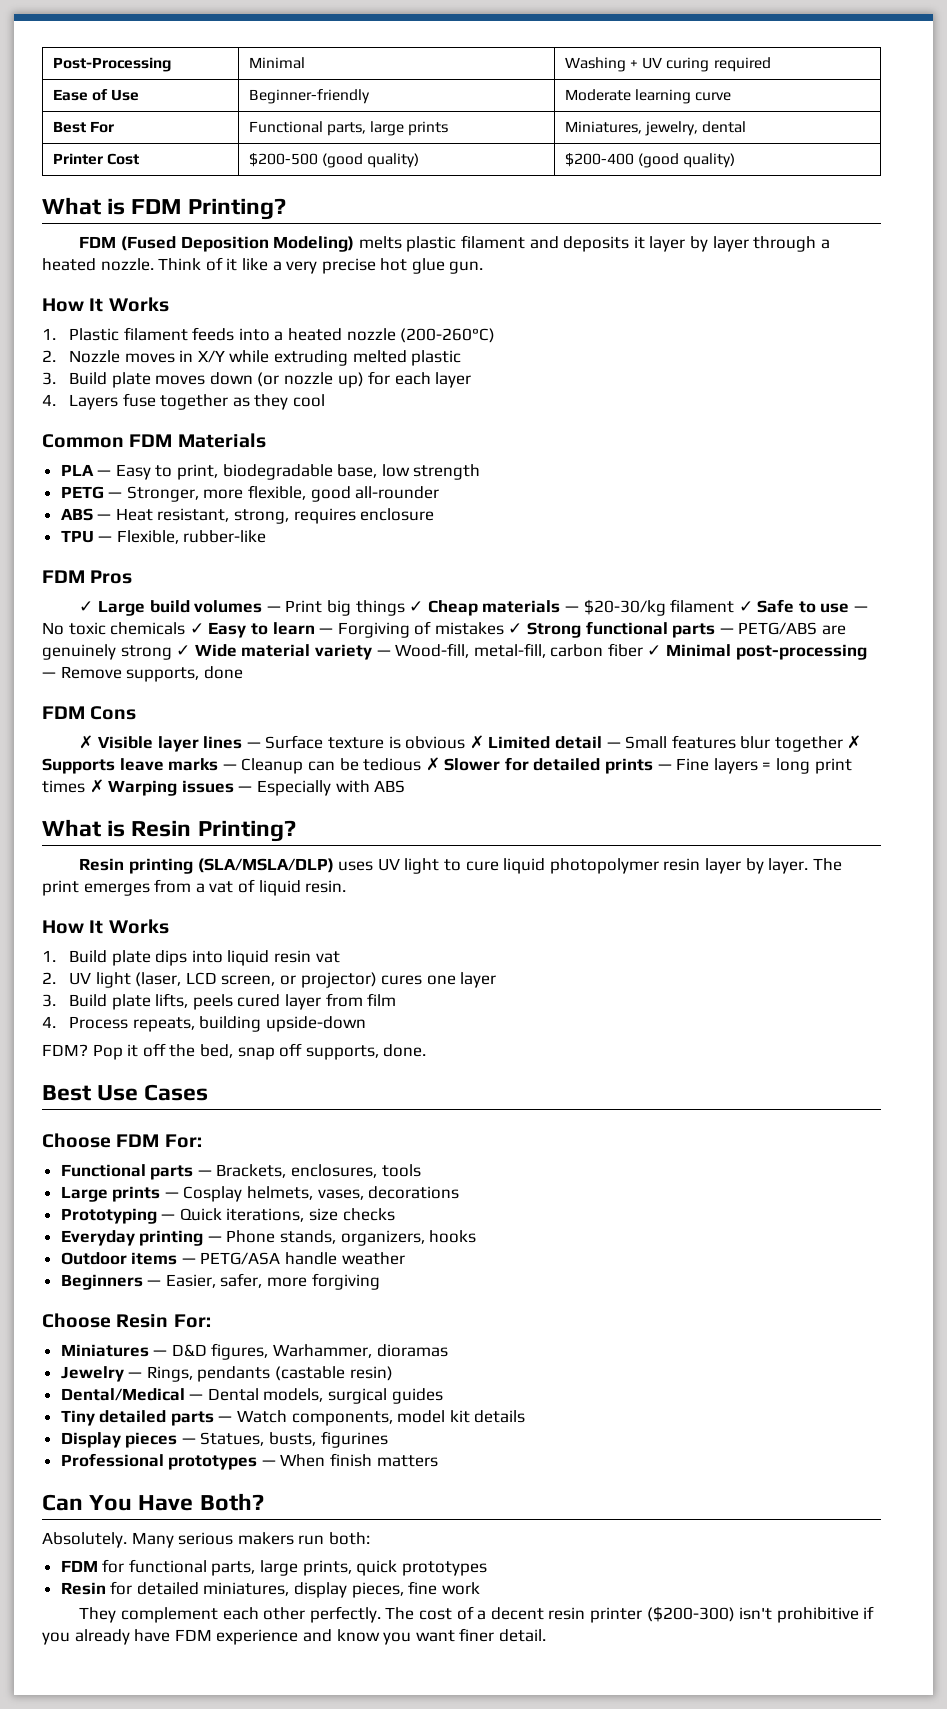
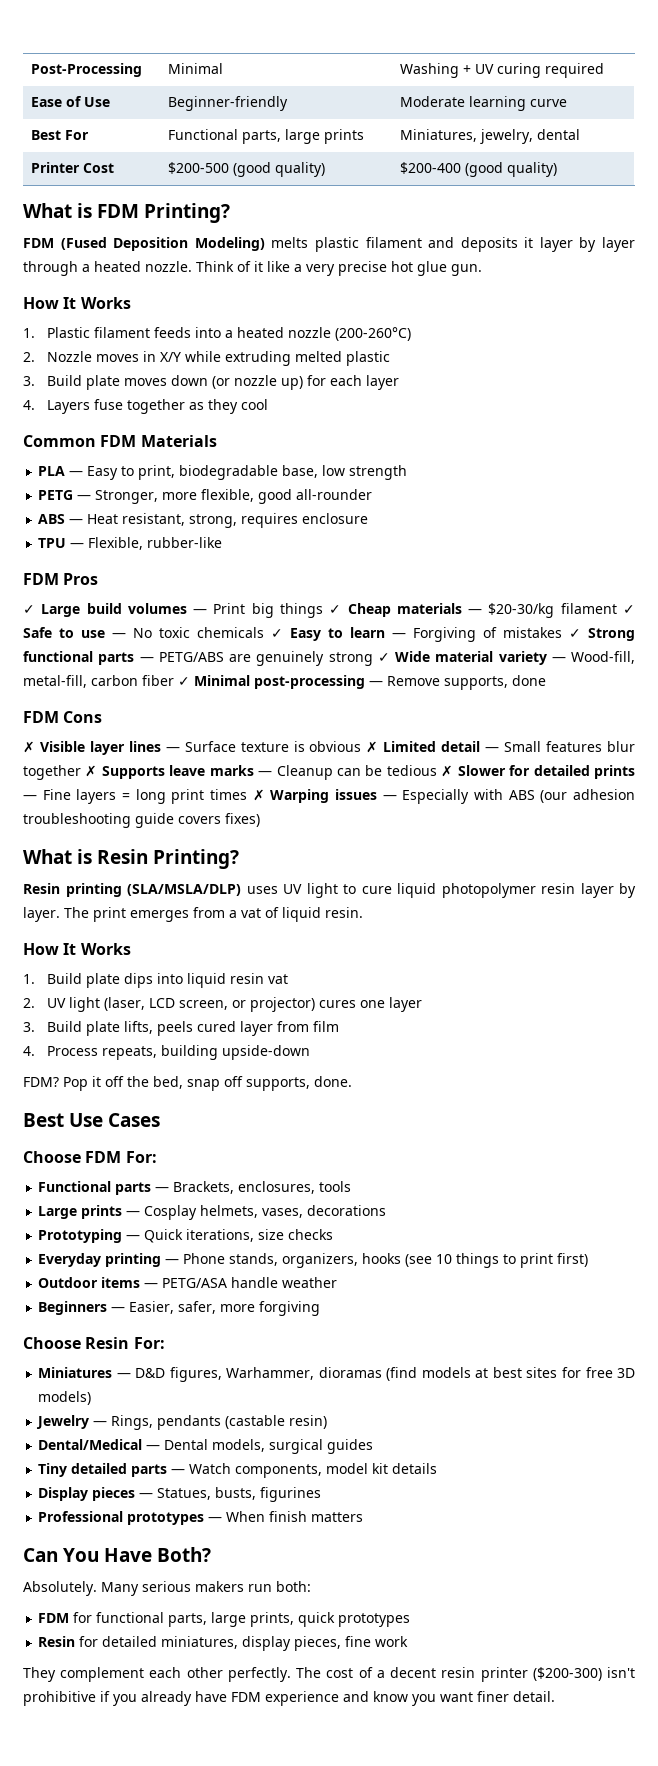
- ✗ Visible layer lines — Surface texture is obvious ✗ Limited detail — Small features blur together ✗ Supports leave marks — Cleanup can be tedious ✗ Slower for detailed prints — Fine layers = long print times ✗ Warping issues — Especially with ABS
+ ✗ Visible layer lines — Surface texture is obvious ✗ Limited detail — Small features blur together ✗ Supports leave marks — Cleanup can be tedious ✗ Slower for detailed prints — Fine layers = long print times ✗ Warping issues — Especially with ABS (our adhesion troubleshooting guide covers fixes)
- Everyday printing — Phone stands, organizers, hooks
+ Everyday printing — Phone stands, organizers, hooks (see 10 things to print first)
- Miniatures — D&D figures, Warhammer, dioramas
+ Miniatures — D&D figures, Warhammer, dioramas (find models at best sites for free 3D models)

